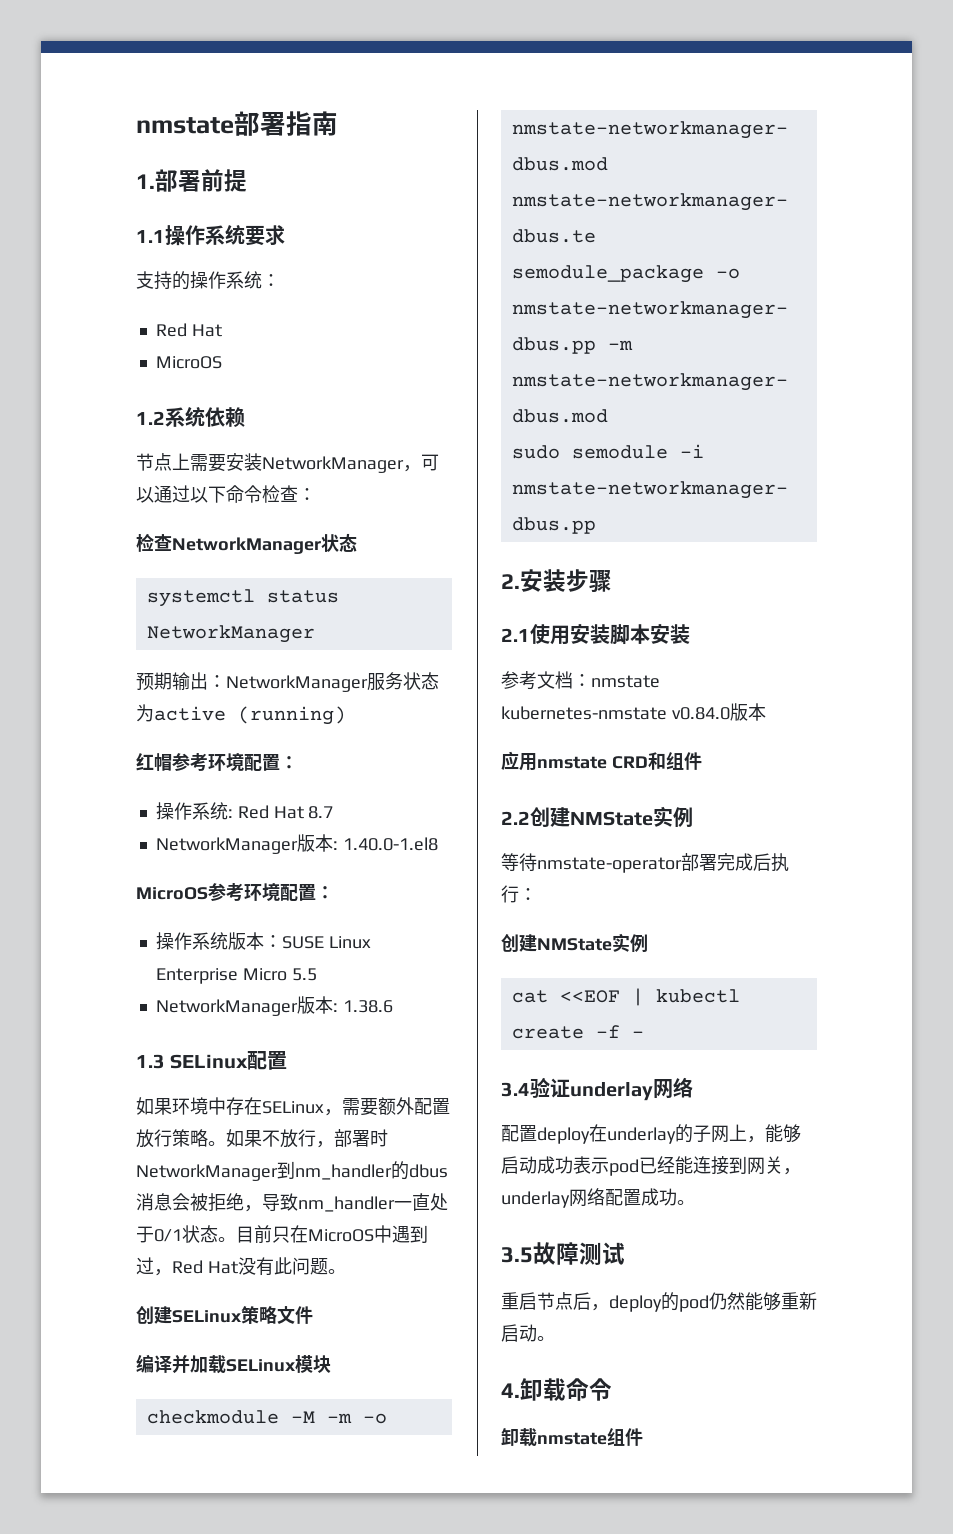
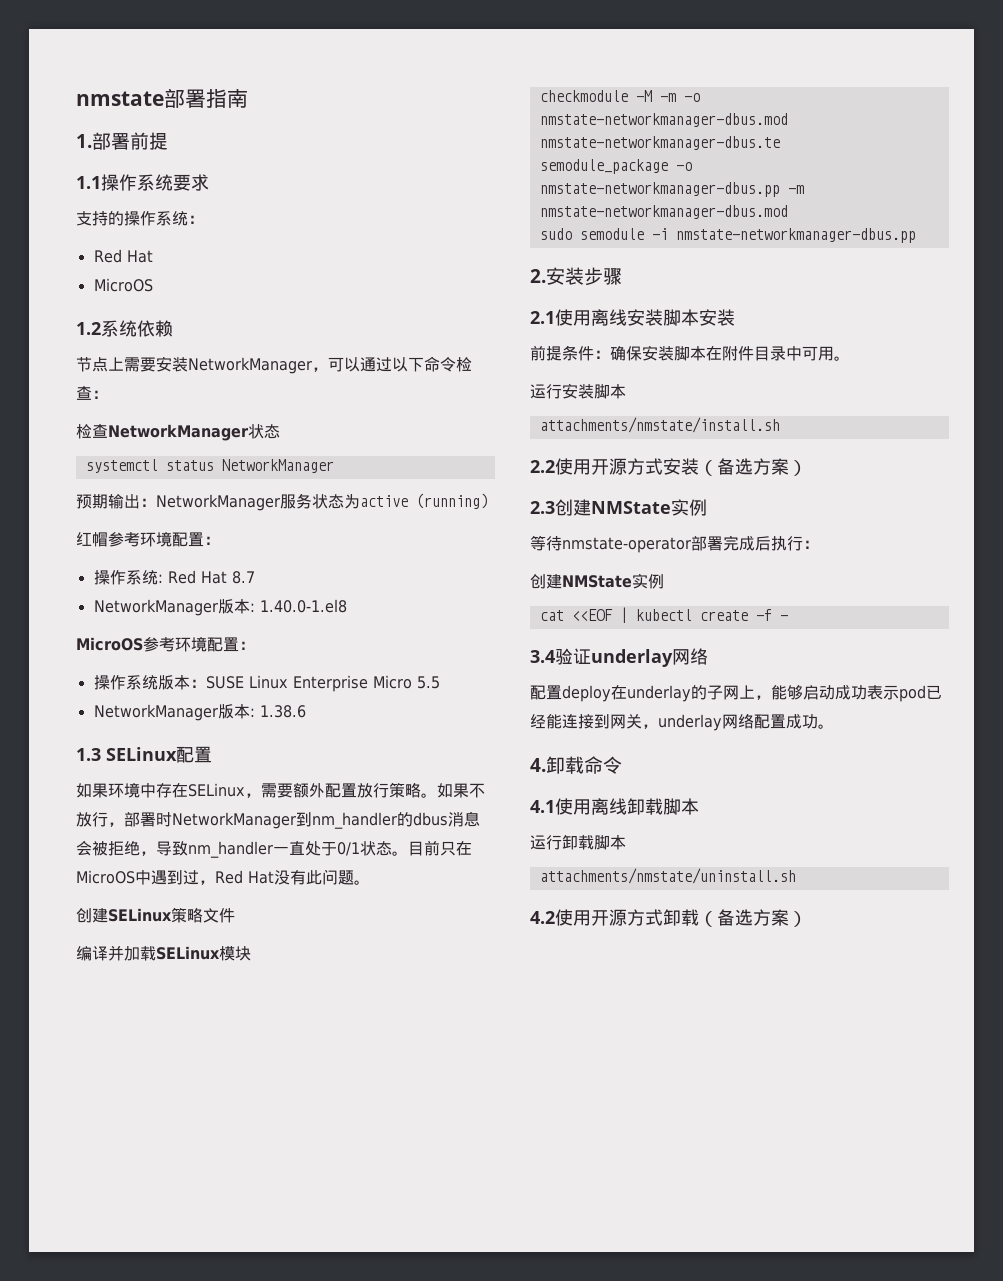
- 2.1使用安装脚本安装
+ 2.1使用离线安装脚本安装
- 参考文档：nmstate kubernetes-nmstate v0.84.0版本
- 应用nmstate CRD和组件
- 2.2创建NMState实例
+ 前提条件：确保安装脚本在附件目录中可用。
+ 运行安装脚本
+ attachments/nmstate/install.sh
+ 2.2使用开源方式安装（备选方案）
+ 2.3创建NMState实例
- 3.5故障测试
- 重启节点后，deploy的pod仍然能够重新启动。
  4.卸载命令
- 卸载nmstate组件
+ 4.1使用离线卸载脚本
+ 运行卸载脚本
+ attachments/nmstate/uninstall.sh
+ 4.2使用开源方式卸载（备选方案）

